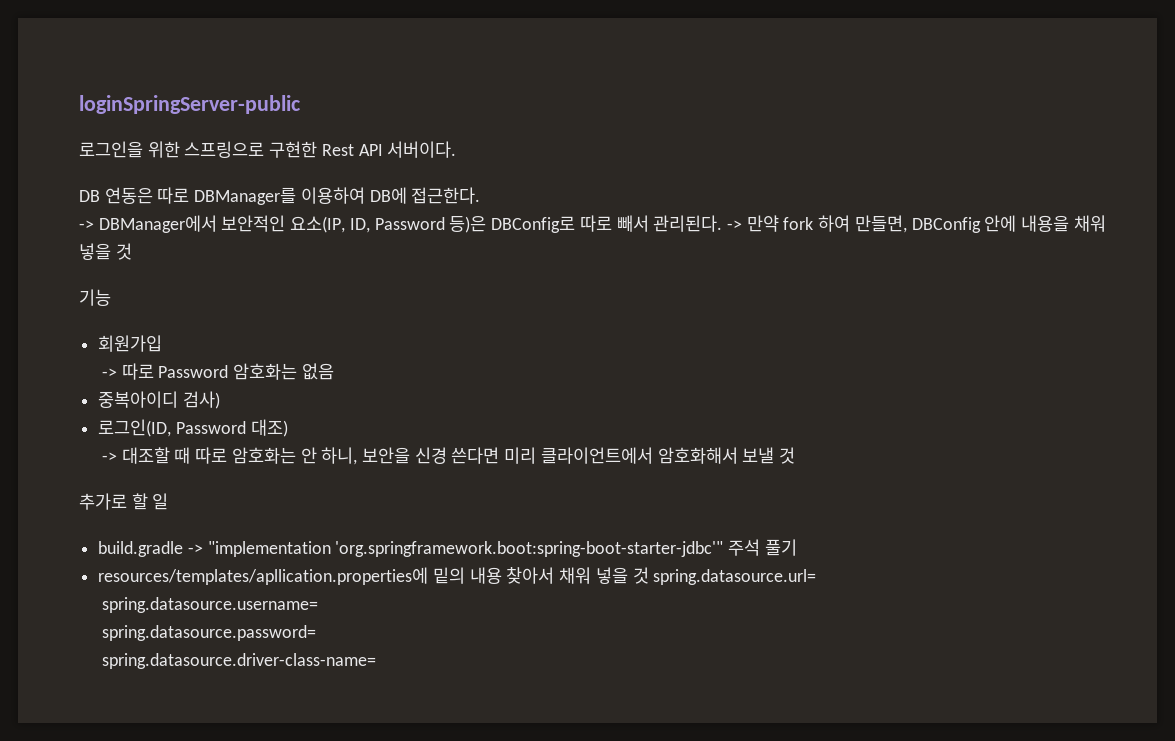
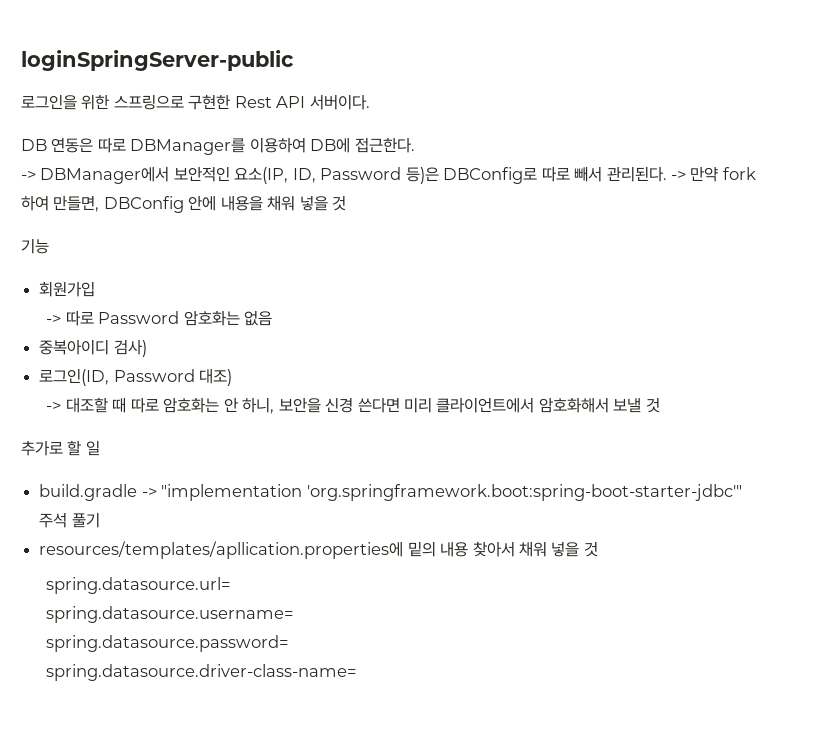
- resources/templates/apllication.properties에 밑의 내용 찾아서 채워 넣을 것 spring.datasource.url=
+ resources/templates/apllication.properties에 밑의 내용 찾아서 채워 넣을 것
+ spring.datasource.url=

